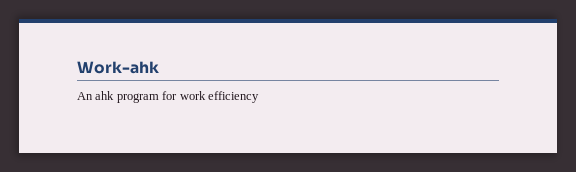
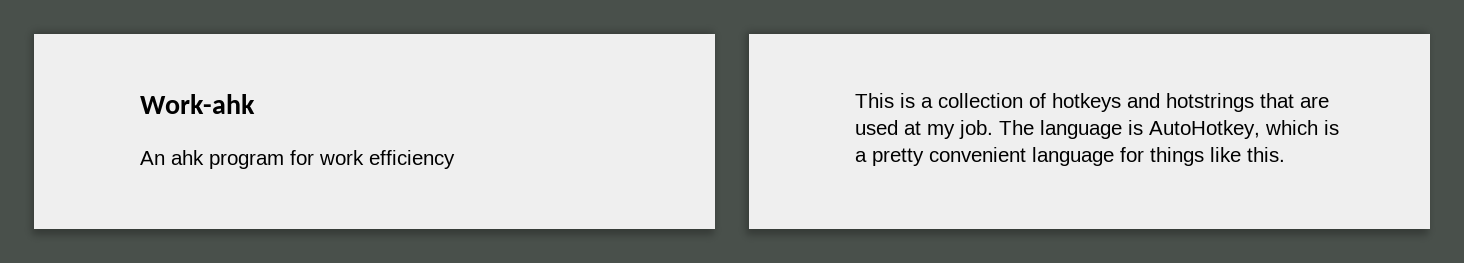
+ This is a collection of hotkeys and hotstrings that are used at my job. The language is AutoHotkey, which is a pretty convenient language for things like this.

